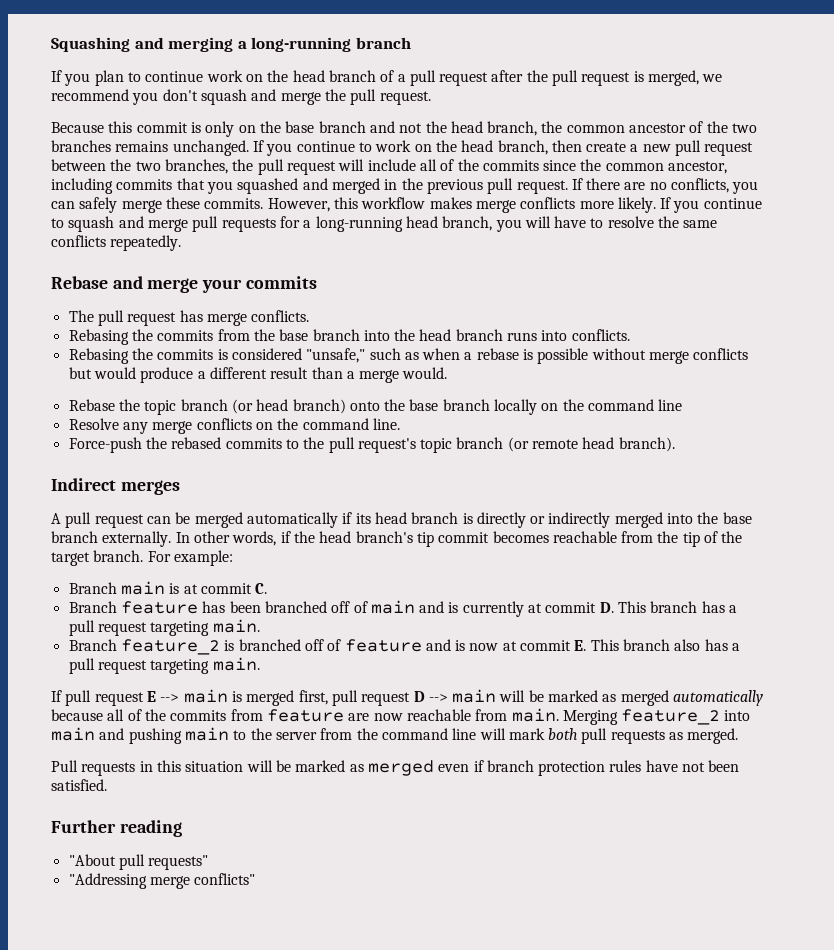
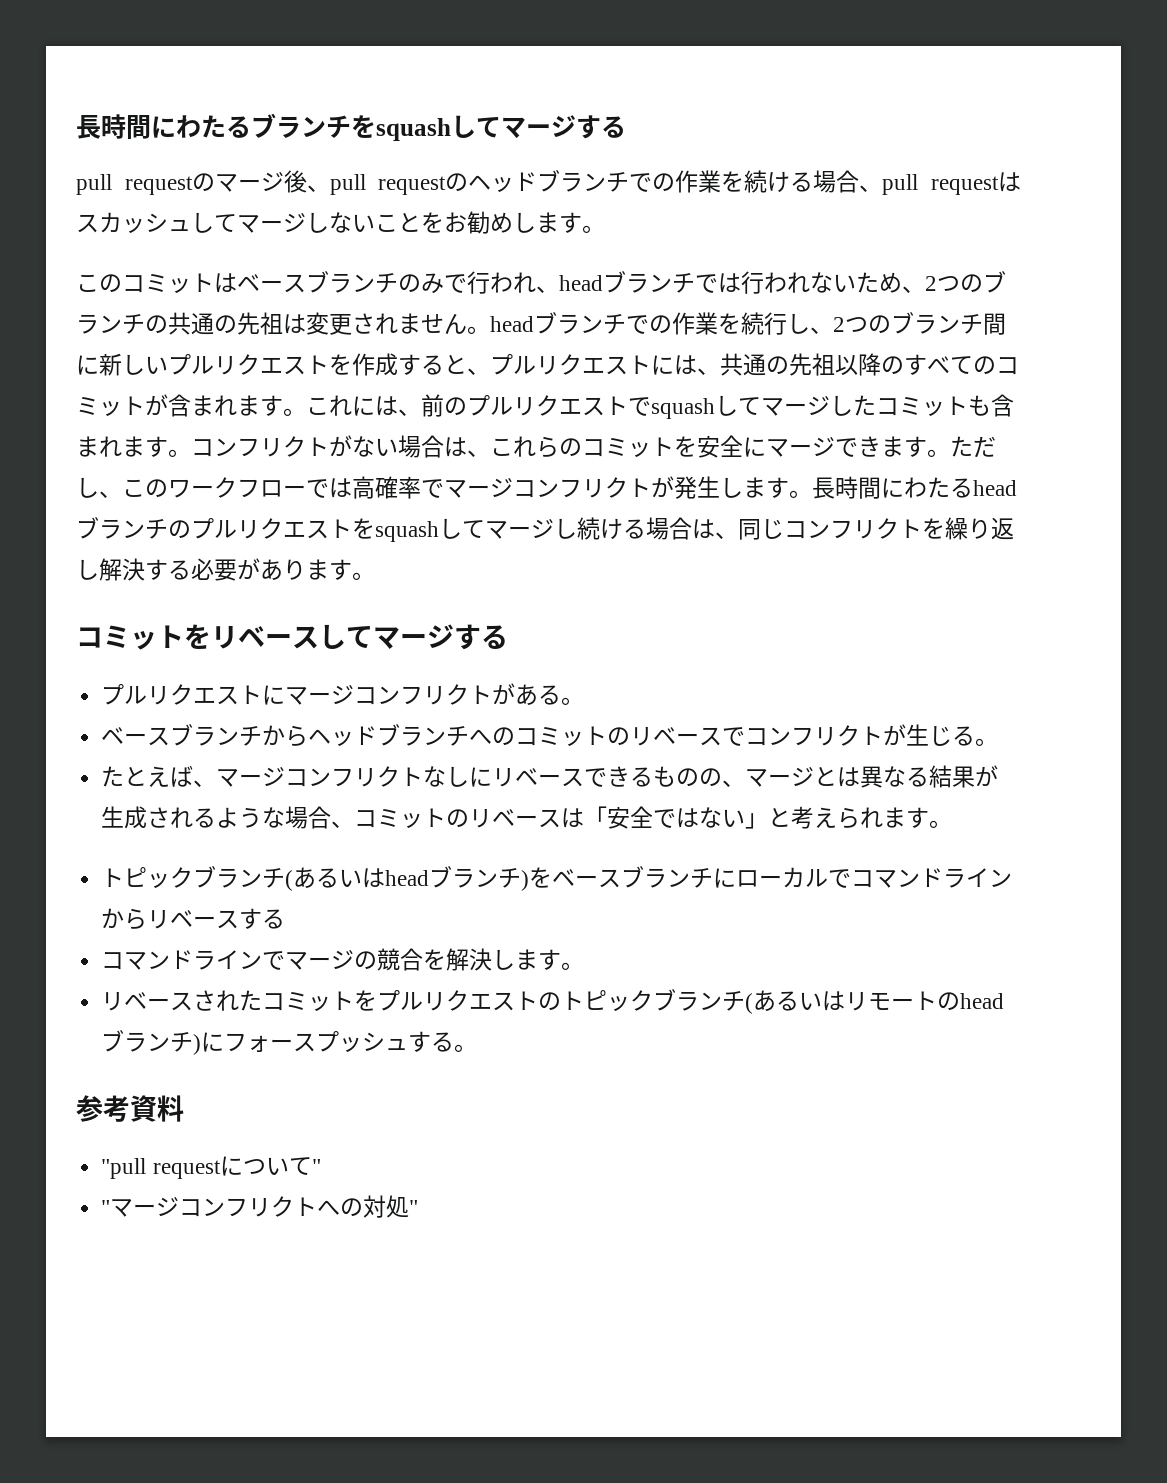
- Squashing and merging a long-running branch
- If you plan to continue work on the head branch of a pull request after the pull request is merged, we recommend you don't squash and merge the pull request.
- Because this commit is only on the base branch and not the head branch, the common ancestor of the two branches remains unchanged. If you continue to work on the head branch, then create a new pull request between the two branches, the pull request will include all of the commits since the common ancestor, including commits that you squashed and merged in the previous pull request. If there are no conflicts, you can safely merge these commits. However, this workflow makes merge conflicts more likely. If you continue to squash and merge pull requests for a long-running head branch, you will have to resolve the same conflicts repeatedly.
- Rebase and merge your commits
- The pull request has merge conflicts.
- Rebasing the commits from the base branch into the head branch runs into conflicts.
- Rebasing the commits is considered "unsafe," such as when a rebase is possible without merge conflicts but would produce a different result than a merge would.
- Rebase the topic branch (or head branch) onto the base branch locally on the command line
- Resolve any merge conflicts on the command line.
- Force-push the rebased commits to the pull request's topic branch (or remote head branch).
- Indirect merges
- A pull request can be merged automatically if its head branch is directly or indirectly merged into the base branch externally. In other words, if the head branch's tip commit becomes reachable from the tip of the target branch. For example:
- Branch main is at commit C.
- Branch feature has been branched off of main and is currently at commit D. This branch has a pull request targeting main.
- Branch feature_2 is branched off of feature and is now at commit E. This branch also has a pull request targeting main.
- If pull request E --> main is merged first, pull request D --> main will be marked as merged automatically because all of the commits from feature are now reachable from main. Merging feature_2 into main and pushing main to the server from the command line will mark both pull requests as merged.
- Pull requests in this situation will be marked as merged even if branch protection rules have not been satisfied.
- Further reading
- "About pull requests"
- "Addressing merge conflicts"
+ 長時間にわたるブランチをsquashしてマージする
+ pull requestのマージ後、pull requestのヘッドブランチでの作業を続ける場合、pull requestはスカッシュしてマージしないことをお勧めします。
+ このコミットはベースブランチのみで行われ、headブランチでは行われないため、2つのブランチの共通の先祖は変更されません。headブランチでの作業を続行し、2つのブランチ間に新しいプルリクエストを作成すると、プルリクエストには、共通の先祖以降のすべてのコミットが含まれます。これには、前のプルリクエストでsquashしてマージしたコミットも含まれます。コンフリクトがない場合は、これらのコミットを安全にマージできます。ただし、このワークフローでは高確率でマージコンフリクトが発生します。長時間にわたるheadブランチのプルリクエストをsquashしてマージし続ける場合は、同じコンフリクトを繰り返し解決する必要があります。
+ コミットをリベースしてマージする
+ プルリクエストにマージコンフリクトがある。
+ ベースブランチからヘッドブランチへのコミットのリベースでコンフリクトが生じる。
+ たとえば、マージコンフリクトなしにリベースできるものの、マージとは異なる結果が生成されるような場合、コミットのリベースは「安全ではない」と考えられます。
+ トピックブランチ(あるいはheadブランチ)をベースブランチにローカルでコマンドラインからリベースする
+ コマンドラインでマージの競合を解決します。
+ リベースされたコミットをプルリクエストのトピックブランチ(あるいはリモートのheadブランチ)にフォースプッシュする。
+ 参考資料
+ "pull requestについて"
+ "マージコンフリクトへの対処"

